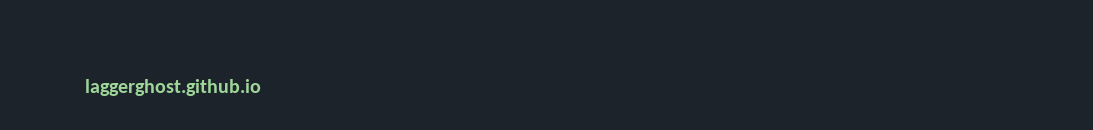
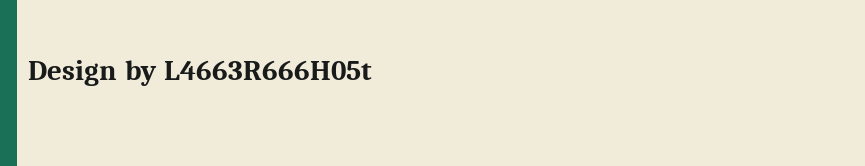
- laggerghost.github.io
+ Design by L4663R666H05t

